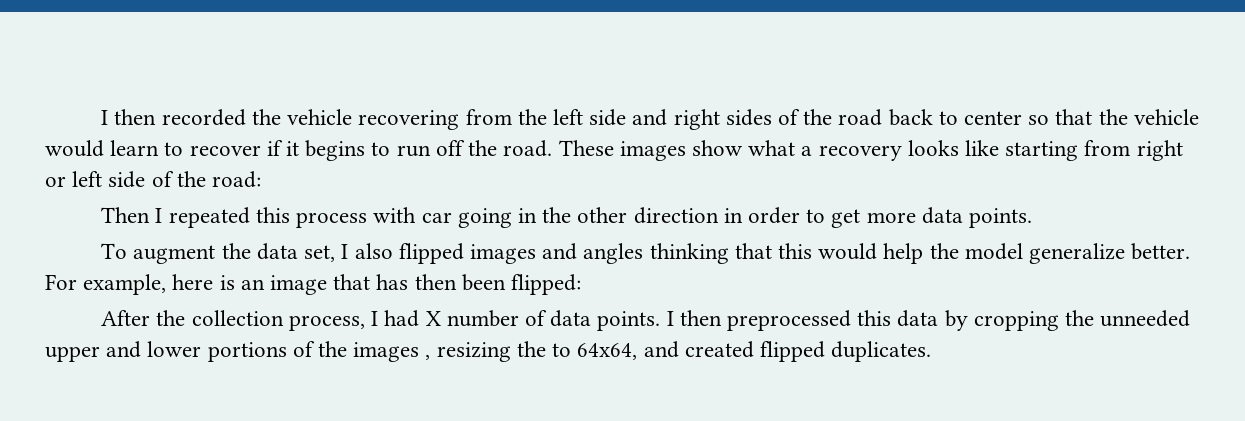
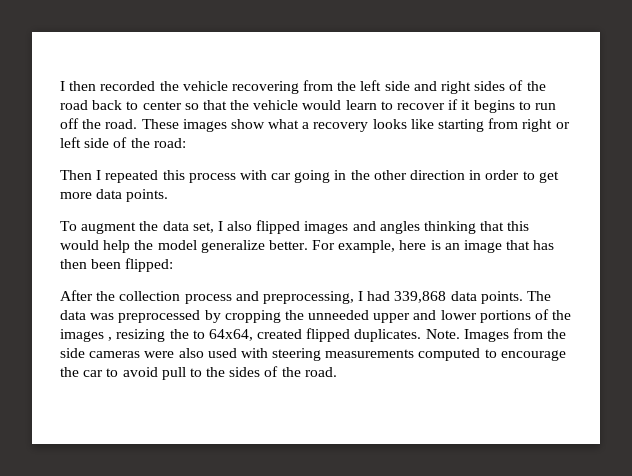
- After the collection process, I had X number of data points. I then preprocessed this data by cropping the unneeded upper and lower portions of the images , resizing the to 64x64, and created flipped duplicates.
+ After the collection process and preprocessing, I had 339,868 data points. The data was preprocessed by cropping the unneeded upper and lower portions of the images , resizing the to 64x64, created flipped duplicates.
+ Note. Images from the side cameras were also used with steering measurements computed to encourage the car to avoid pull to the sides of the road.

